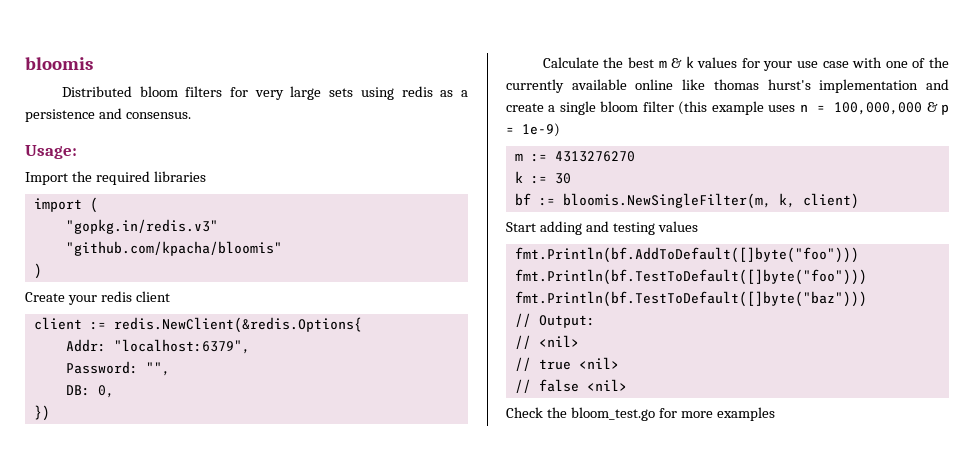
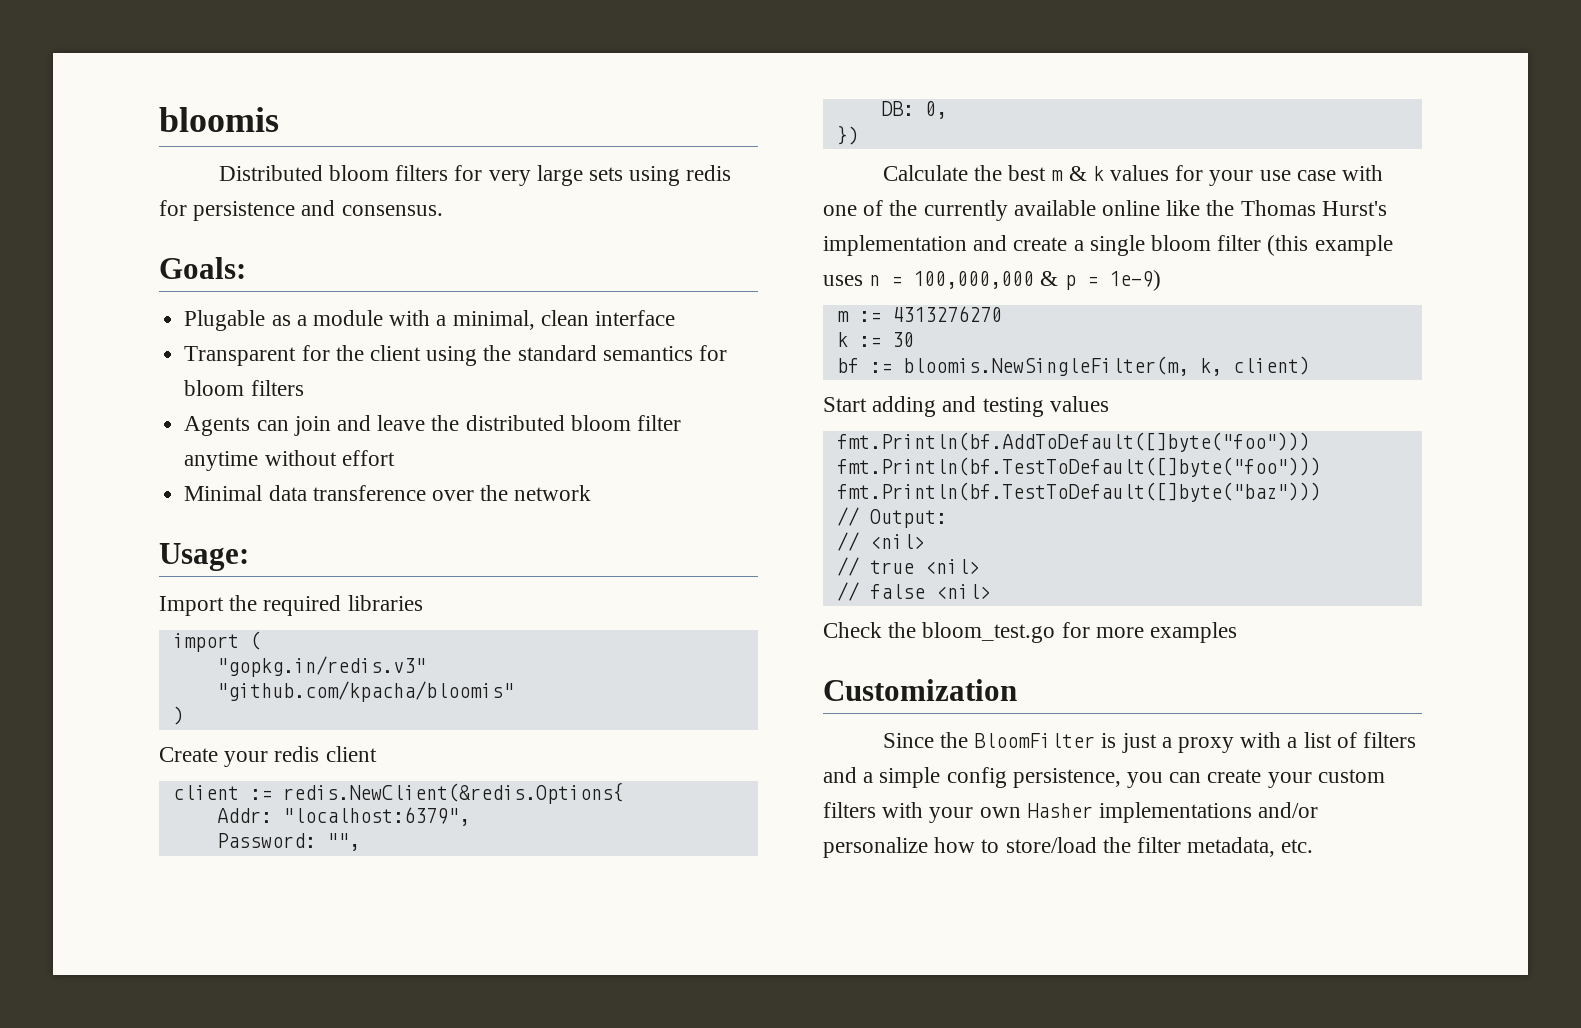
- Distributed bloom filters for very large sets using redis as a persistence and consensus.
+ Distributed bloom filters for very large sets using redis for persistence and consensus.
+ Goals:
+ Plugable as a module with a minimal, clean interface
+ Transparent for the client using the standard semantics for bloom filters
+ Agents can join and leave the distributed bloom filter anytime without effort
+ Minimal data transference over the network
- Calculate the best m & k values for your use case with one of the currently available online like thomas hurst's implementation and create a single bloom filter (this example uses n = 100,000,000 & p = 1e-9)
+ Calculate the best m & k values for your use case with one of the currently available online like the Thomas Hurst's implementation and create a single bloom filter (this example uses n = 100,000,000 & p = 1e-9)
+ Customization
+ Since the BloomFilter is just a proxy with a list of filters and a simple config persistence, you can create your custom filters with your own Hasher implementations and/or personalize how to store/load the filter metadata, etc.

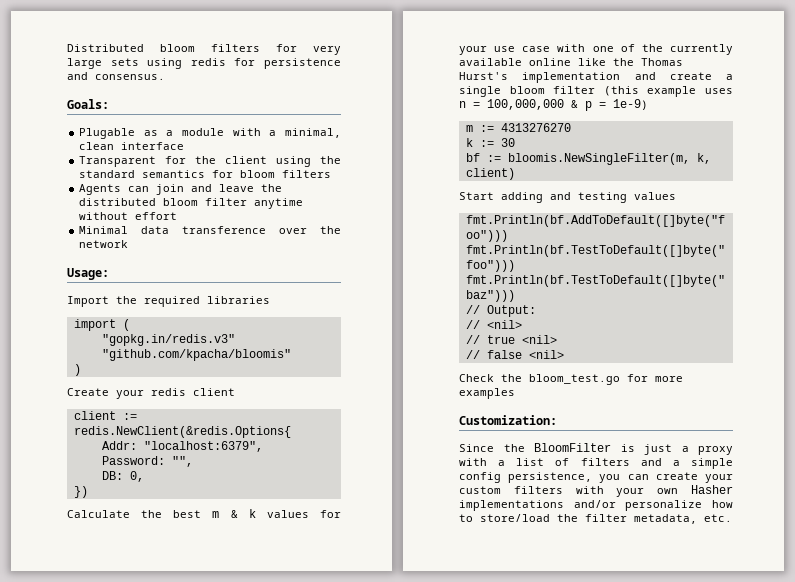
- bloomis
- Customization
+ Customization:

